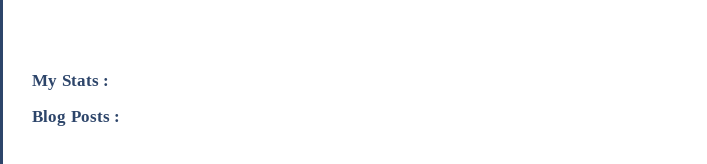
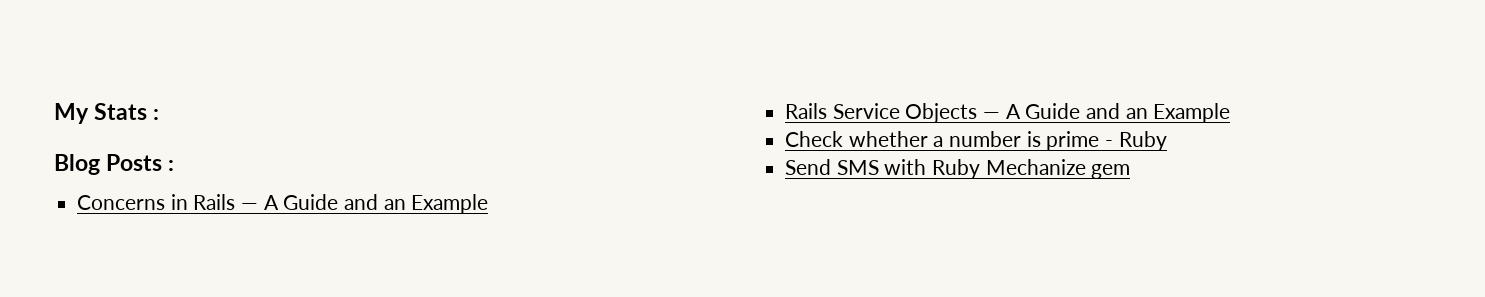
+ Concerns in Rails — A Guide and an Example
+ Rails Service Objects — A Guide and an Example
+ Check whether a number is prime - Ruby
+ Send SMS with Ruby Mechanize gem

